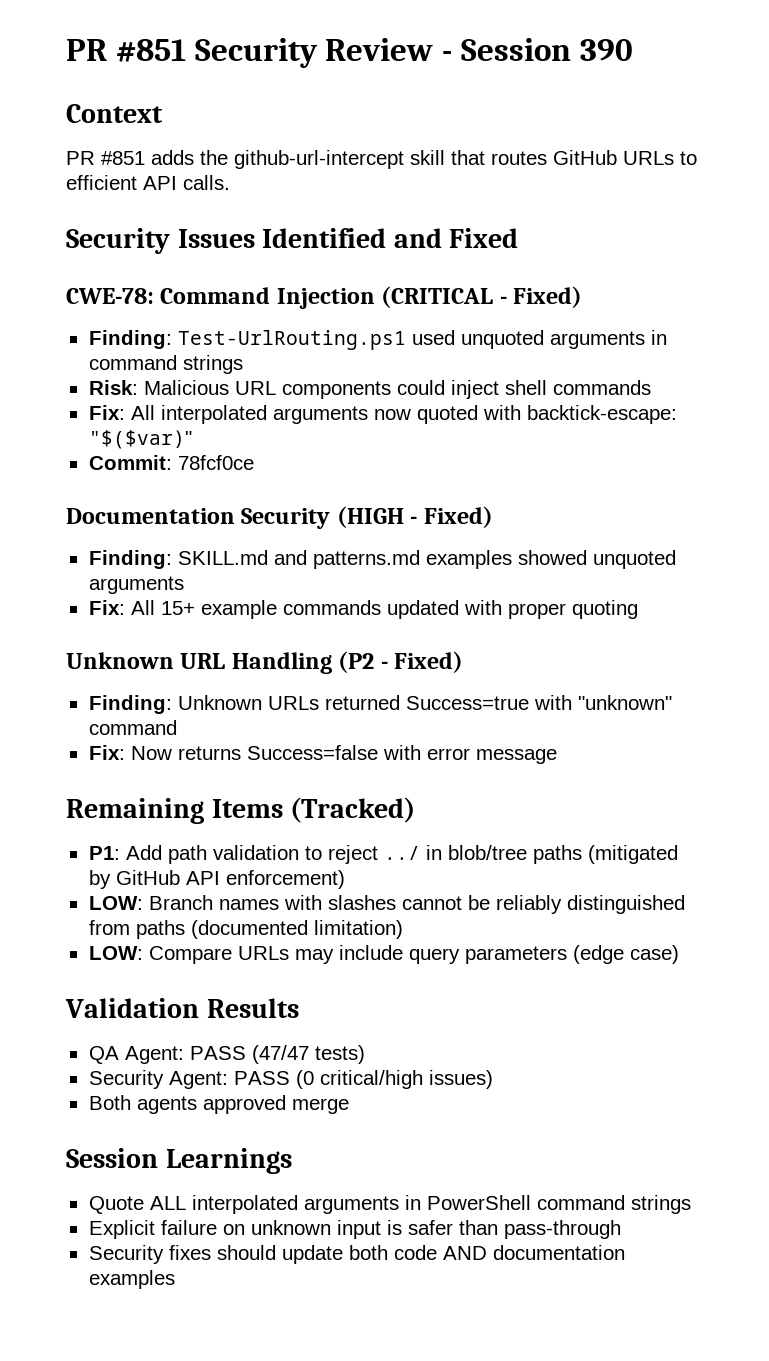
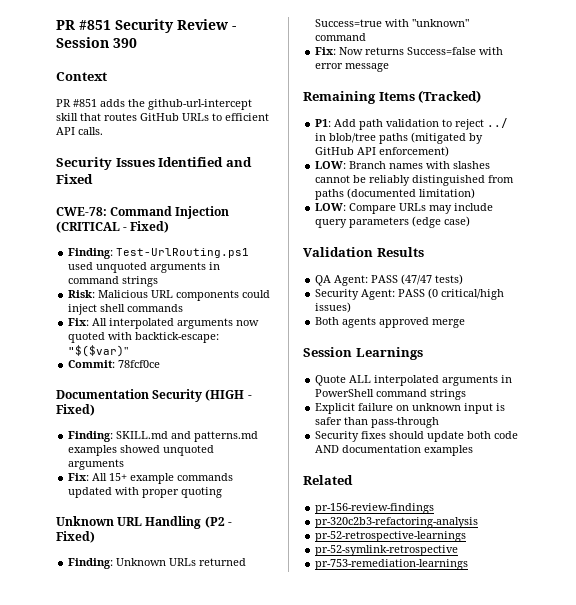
+ Related
+ pr-156-review-findings
+ pr-320c2b3-refactoring-analysis
+ pr-52-retrospective-learnings
+ pr-52-symlink-retrospective
+ pr-753-remediation-learnings

